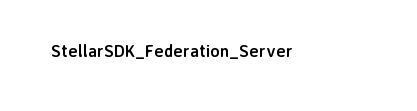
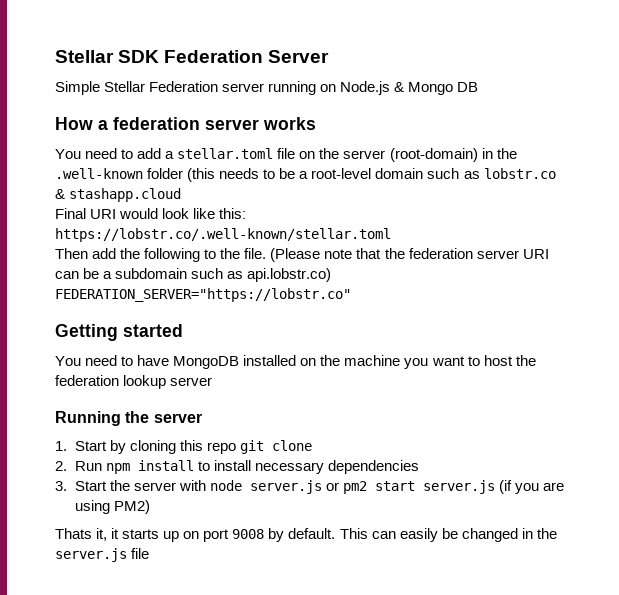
- StellarSDK_Federation_Server
+ Stellar SDK Federation Server
+ Simple Stellar Federation server running on Node.js & Mongo DB
+ How a federation server works
+ You need to add a stellar.toml file on the server (root-domain) in the .well-known folder (this needs to be a root-level domain such as lobstr.co & stashapp.cloud
+ Final URI would look like this: https://lobstr.co/.well-known/stellar.toml
+ Then add the following to the file. (Please note that the federation server URI can be a subdomain such as api.lobstr.co) FEDERATION_SERVER="https://lobstr.co"
+ Getting started
+ You need to have MongoDB installed on the machine you want to host the federation lookup server
+ Running the server
+ 1. Start by cloning this repo git clone
+ 2. Run npm install to install necessary dependencies
+ 3. Start the server with node server.js or pm2 start server.js (if you are using PM2)
+ Thats it, it starts up on port 9008 by default. This can easily be changed in the server.js file

